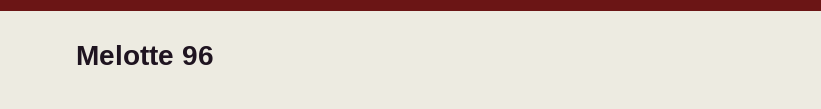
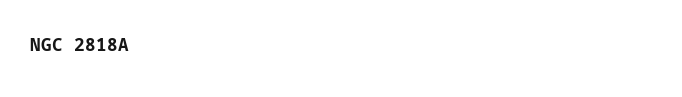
- Melotte 96
+ NGC 2818A

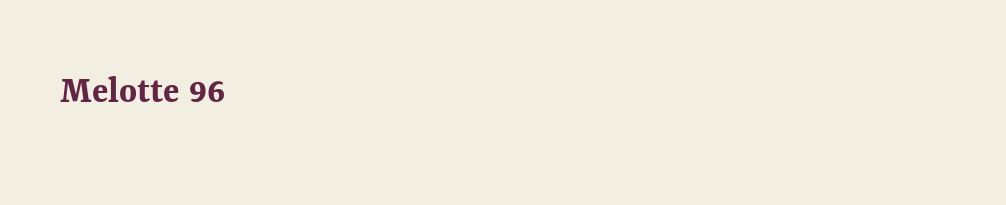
- NGC 2818A
+ Melotte 96

